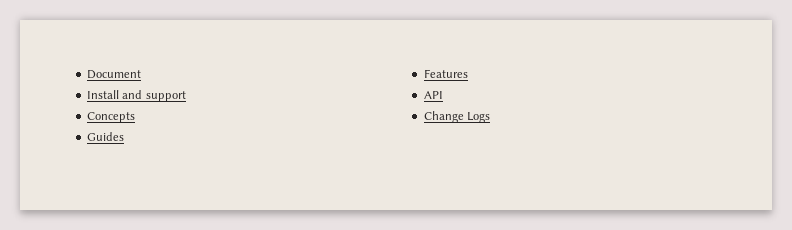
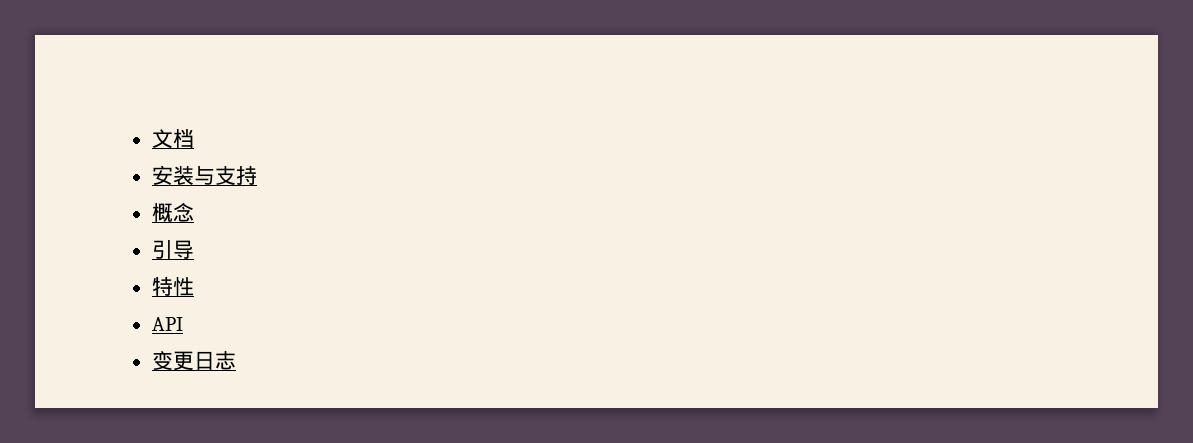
- Document
- Install and support
- Concepts
- Guides
- Features
+ 文档
+ 安装与支持
+ 概念
+ 引导
+ 特性
- Change Logs
+ 变更日志

